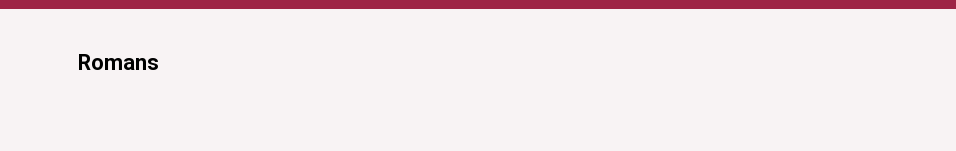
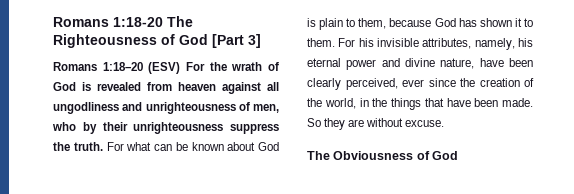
- Romans
+ Romans 1:18-20 The Righteousness of God [Part 3]
+ Romans 1:18–20 (ESV) For the wrath of God is revealed from heaven against all ungodliness and unrighteousness of men, who by their unrighteousness suppress the truth. For what can be known about God is plain to them, because God has shown it to them. For his invisible attributes, namely, his eternal power and divine nature, have been clearly perceived, ever since the creation of the world, in the things that have been made. So they are without excuse.
+ The Obviousness of God

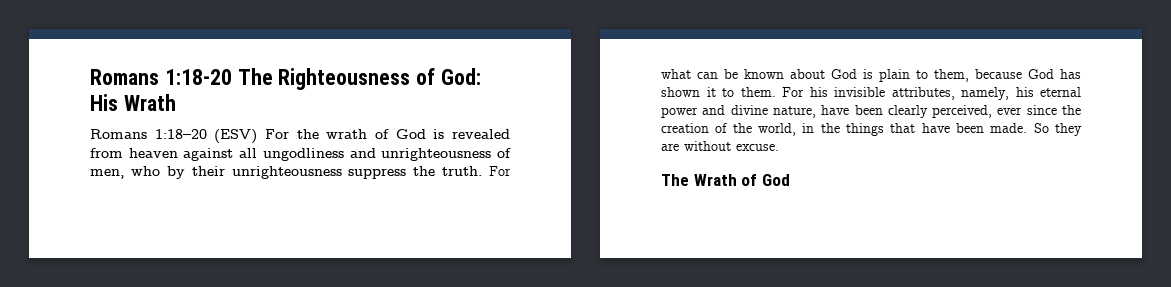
- Romans 1:18-20 The Righteousness of God [Part 3]
+ Romans 1:18-20 The Righteousness of God: His Wrath
- The Obviousness of God
+ The Wrath of God

